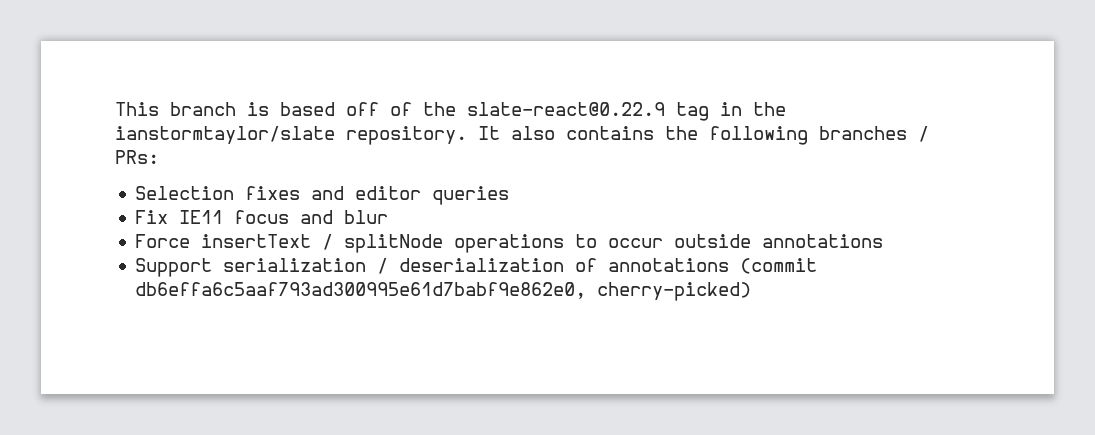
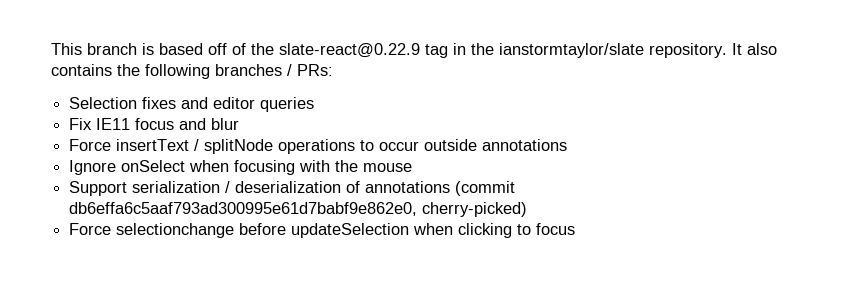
+ Ignore onSelect when focusing with the mouse
+ Force selectionchange before updateSelection when clicking to focus

